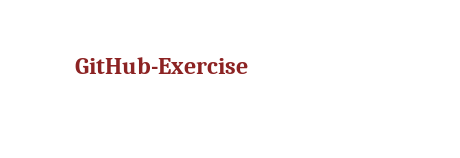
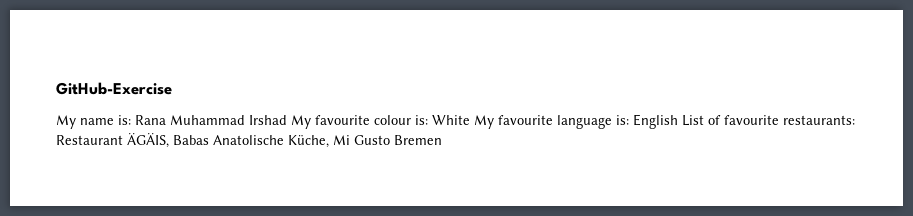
+ My name is: Rana Muhammad Irshad My favourite colour is: White My favourite language is: English List of favourite restaurants: Restaurant ÄGÄIS, Babas Anatolische Küche, Mi Gusto Bremen

